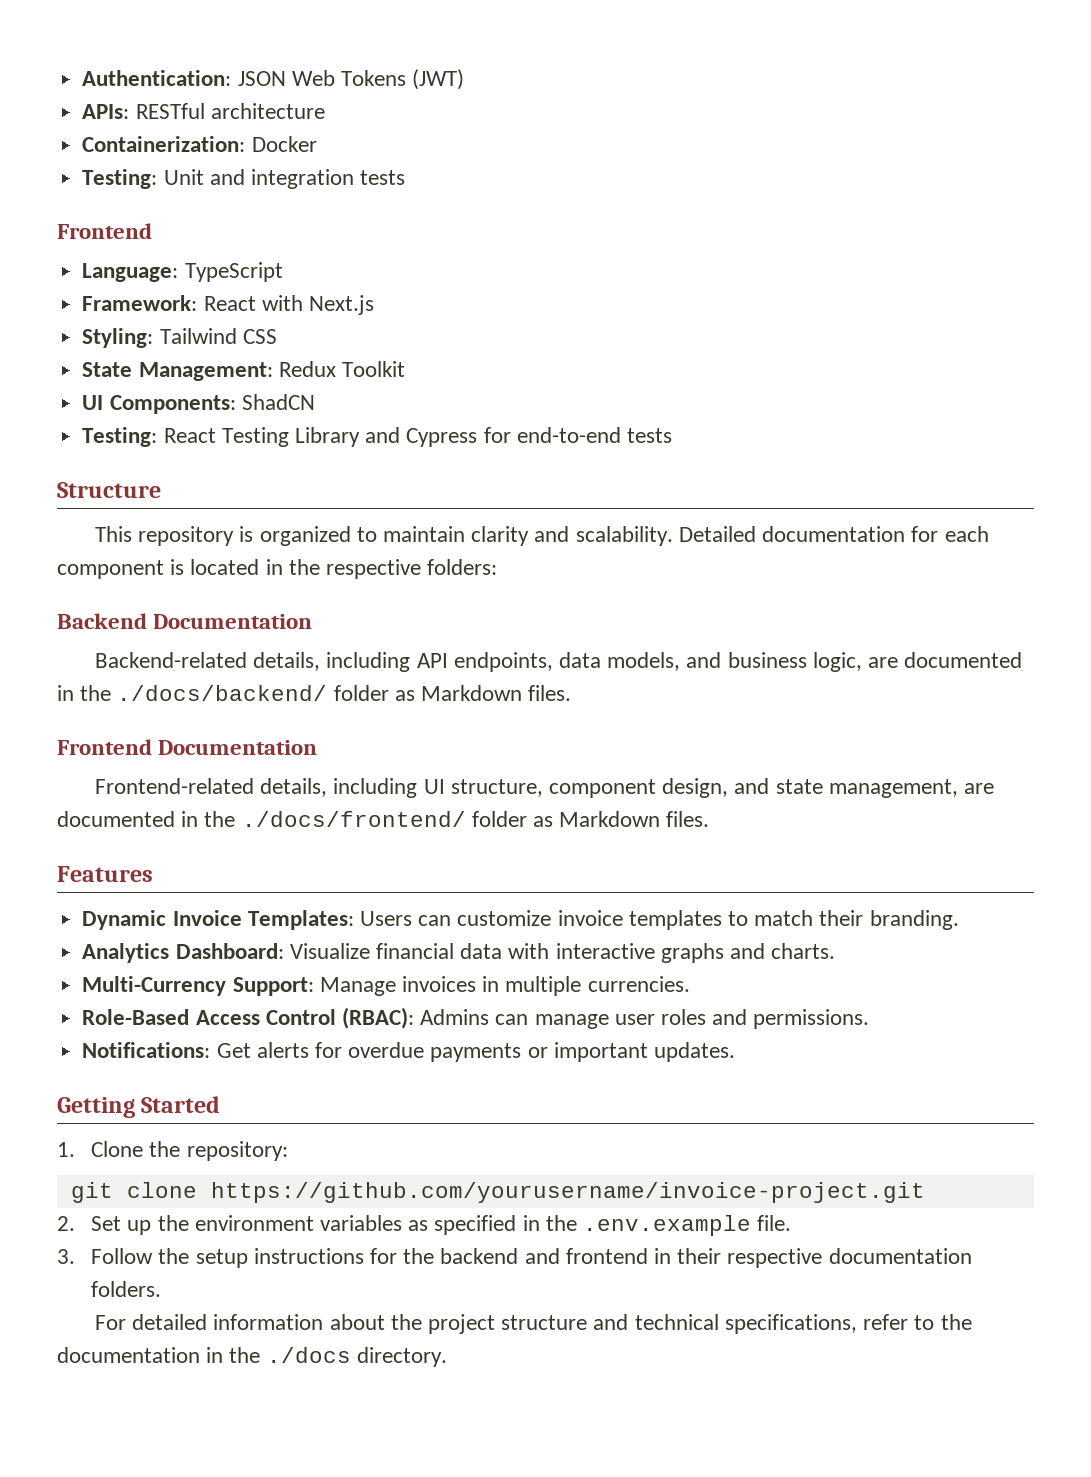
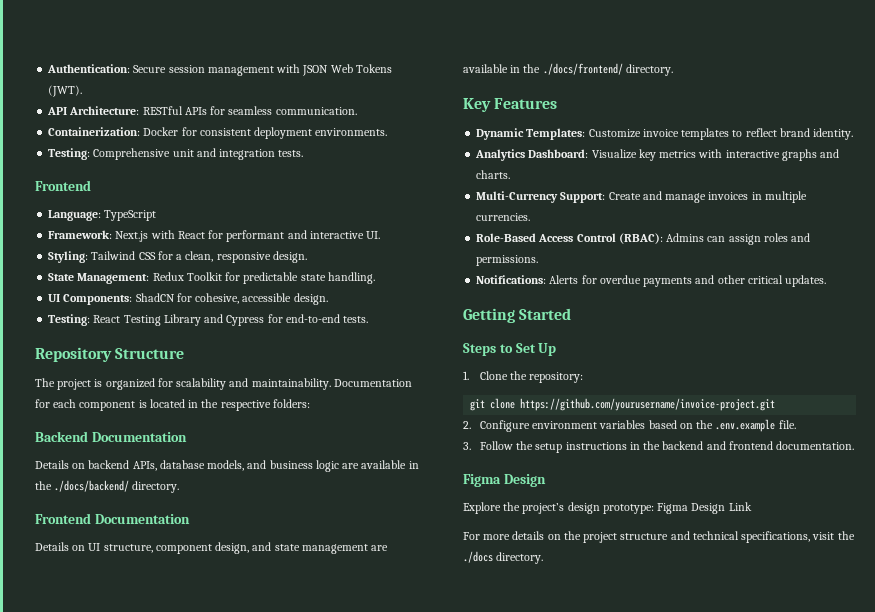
- Authentication: JSON Web Tokens (JWT)
- APIs: RESTful architecture
- Containerization: Docker
- Testing: Unit and integration tests
+ Authentication: Secure session management with JSON Web Tokens (JWT).
+ API Architecture: RESTful APIs for seamless communication.
+ Containerization: Docker for consistent deployment environments.
+ Testing: Comprehensive unit and integration tests.
- Framework: React with Next.js
- Styling: Tailwind CSS
+ Framework: Next.js with React for performant and interactive UI.
+ Styling: Tailwind CSS for a clean, responsive design.
- State Management: Redux Toolkit
+ State Management: Redux Toolkit for predictable state handling.
- UI Components: ShadCN
+ UI Components: ShadCN for cohesive, accessible design.
- Testing: React Testing Library and Cypress for end-to-end tests
- Structure
+ Testing: React Testing Library and Cypress for end-to-end tests.
+ Repository Structure
- This repository is organized to maintain clarity and scalability. Detailed documentation for each component is located in the respective folders:
+ The project is organized for scalability and maintainability. Documentation for each component is located in the respective folders:
- Backend-related details, including API endpoints, data models, and business logic, are documented in the ./docs/backend/ folder as Markdown files.
+ Details on backend APIs, database models, and business logic are available in the ./docs/backend/ directory.
- Frontend-related details, including UI structure, component design, and state management, are documented in the ./docs/frontend/ folder as Markdown files.
- Features
- Dynamic Invoice Templates: Users can customize invoice templates to match their branding.
+ Details on UI structure, component design, and state management are available in the ./docs/frontend/ directory.
+ Key Features
+ Dynamic Templates: Customize invoice templates to reflect brand identity.
- Analytics Dashboard: Visualize financial data with interactive graphs and charts.
+ Analytics Dashboard: Visualize key metrics with interactive graphs and charts.
- Multi-Currency Support: Manage invoices in multiple currencies.
+ Multi-Currency Support: Create and manage invoices in multiple currencies.
- Role-Based Access Control (RBAC): Admins can manage user roles and permissions.
+ Role-Based Access Control (RBAC): Admins can assign roles and permissions.
- Notifications: Get alerts for overdue payments or important updates.
+ Notifications: Alerts for overdue payments and other critical updates.
+ Steps to Set Up
- 2. Set up the environment variables as specified in the .env.example file.
+ 2. Configure environment variables based on the .env.example file.
- 3. Follow the setup instructions for the backend and frontend in their respective documentation folders.
- For detailed information about the project structure and technical specifications, refer to the documentation in the ./docs directory.
+ 3. Follow the setup instructions in the backend and frontend documentation.
+ Figma Design
+ Explore the project’s design prototype: Figma Design Link
+ For more details on the project structure and technical specifications, visit the ./docs directory.

